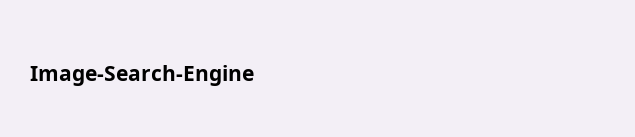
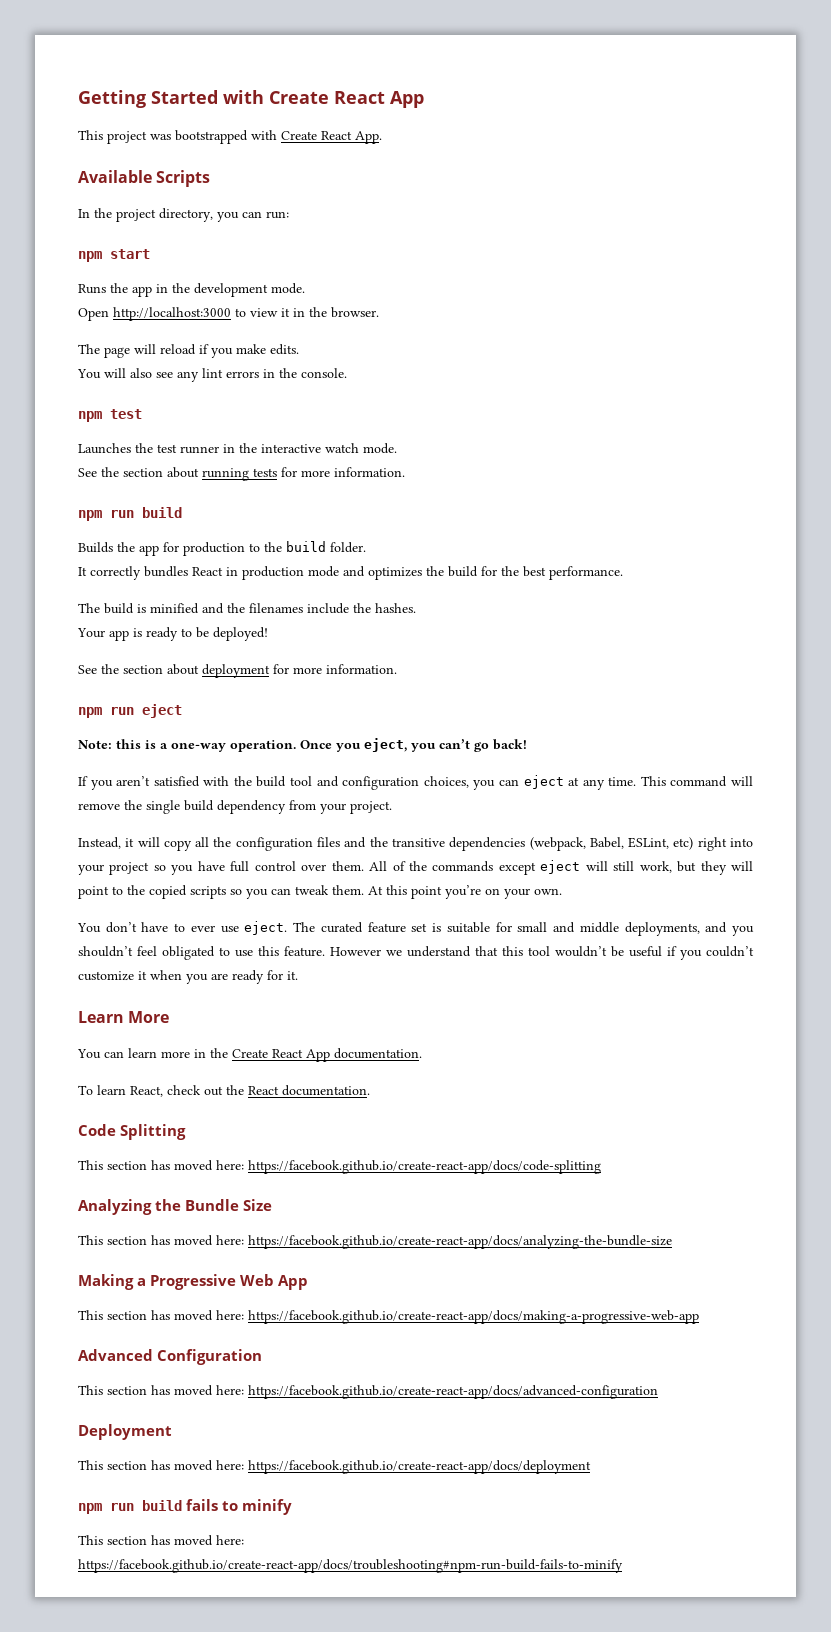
- Image-Search-Engine
+ Getting Started with Create React App
+ This project was bootstrapped with Create React App.
+ Available Scripts
+ In the project directory, you can run:
+ npm start
+ Runs the app in the development mode.
+ Open http://localhost:3000 to view it in the browser.
+ The page will reload if you make edits.
+ You will also see any lint errors in the console.
+ npm test
+ Launches the test runner in the interactive watch mode.
+ See the section about running tests for more information.
+ npm run build
+ Builds the app for production to the build folder.
+ It correctly bundles React in production mode and optimizes the build for the best performance.
+ The build is minified and the filenames include the hashes.
+ Your app is ready to be deployed!
+ See the section about deployment for more information.
+ npm run eject
+ Note: this is a one-way operation. Once you eject, you can’t go back!
+ If you aren’t satisfied with the build tool and configuration choices, you can eject at any time. This command will remove the single build dependency from your project.
+ Instead, it will copy all the configuration files and the transitive dependencies (webpack, Babel, ESLint, etc) right into your project so you have full control over them. All of the commands except eject will still work, but they will point to the copied scripts so you can tweak them. At this point you’re on your own.
+ You don’t have to ever use eject. The curated feature set is suitable for small and middle deployments, and you shouldn’t feel obligated to use this feature. However we understand that this tool wouldn’t be useful if you couldn’t customize it when you are ready for it.
+ Learn More
+ You can learn more in the Create React App documentation.
+ To learn React, check out the React documentation.
+ Code Splitting
+ This section has moved here: https://facebook.github.io/create-react-app/docs/code-splitting
+ Analyzing the Bundle Size
+ This section has moved here: https://facebook.github.io/create-react-app/docs/analyzing-the-bundle-size
+ Making a Progressive Web App
+ This section has moved here: https://facebook.github.io/create-react-app/docs/making-a-progressive-web-app
+ Advanced Configuration
+ This section has moved here: https://facebook.github.io/create-react-app/docs/advanced-configuration
+ Deployment
+ This section has moved here: https://facebook.github.io/create-react-app/docs/deployment
+ npm run build fails to minify
+ This section has moved here: https://facebook.github.io/create-react-app/docs/troubleshooting#npm-run-build-fails-to-minify

